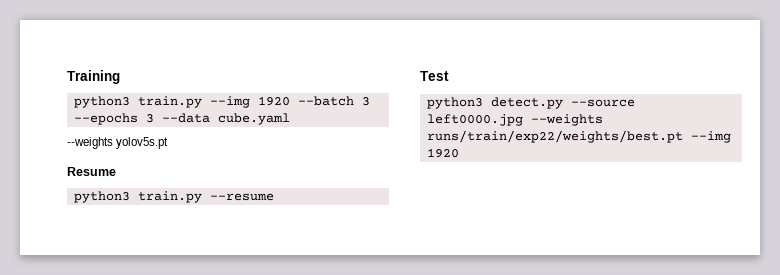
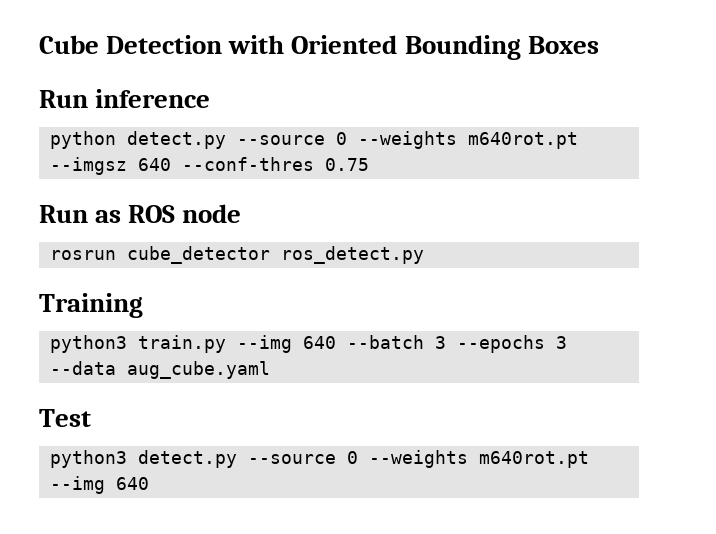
+ Cube Detection with Oriented Bounding Boxes
+ Run inference
+ python detect.py --source 0 --weights m640rot.pt --imgsz 640 --conf-thres 0.75
+ Run as ROS node
+ rosrun cube_detector ros_detect.py
- python3 train.py --img 1920 --batch 3 --epochs 3 --data cube.yaml
- --weights yolov5s.pt
- Resume
- python3 train.py --resume
+ python3 train.py --img 640 --batch 3 --epochs 3 --data aug_cube.yaml
- python3 detect.py --source left0000.jpg --weights runs/train/exp22/weights/best.pt --img 1920
+ python3 detect.py --source 0 --weights m640rot.pt --img 640

